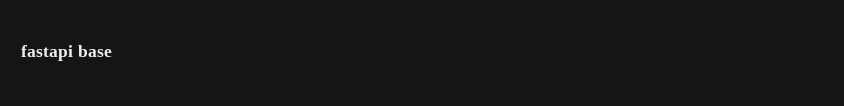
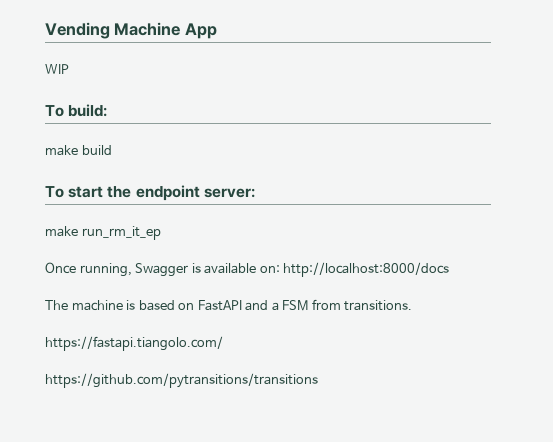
- fastapi base
+ Vending Machine App
+ WIP
+ To build:
+ make build
+ To start the endpoint server:
+ make run_rm_it_ep
+ Once running, Swagger is available on: http://localhost:8000/docs
+ The machine is based on FastAPI and a FSM from transitions.
+ https://fastapi.tiangolo.com/
+ https://github.com/pytransitions/transitions

